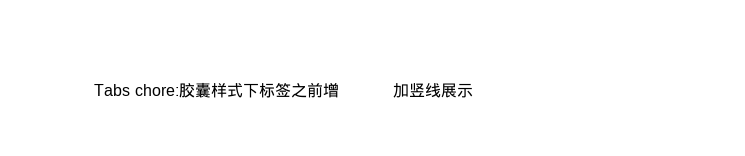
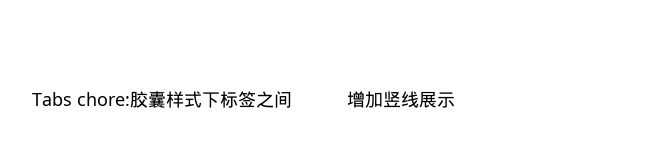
- Tabs chore:胶囊样式下标签之前增加竖线展示
+ Tabs chore:胶囊样式下标签之间增加竖线展示

